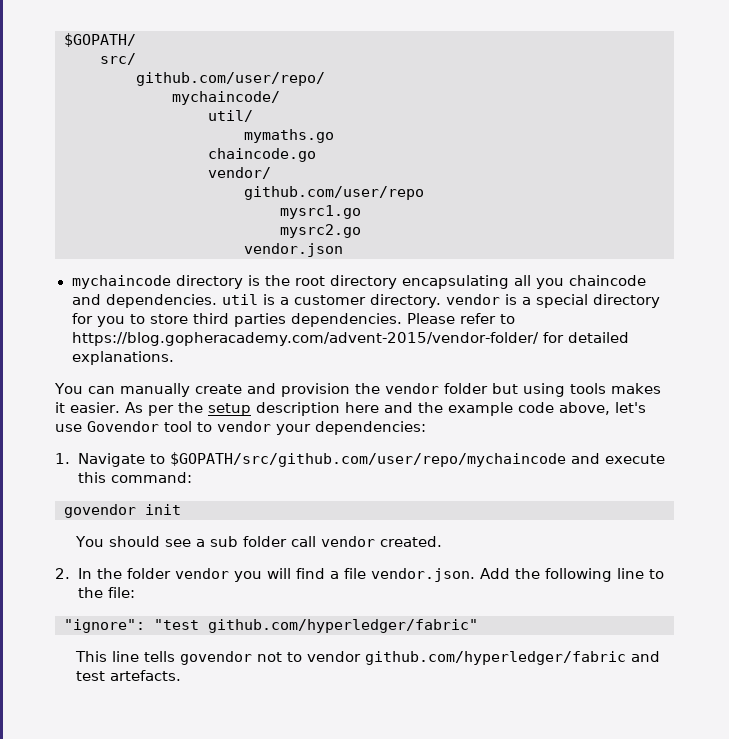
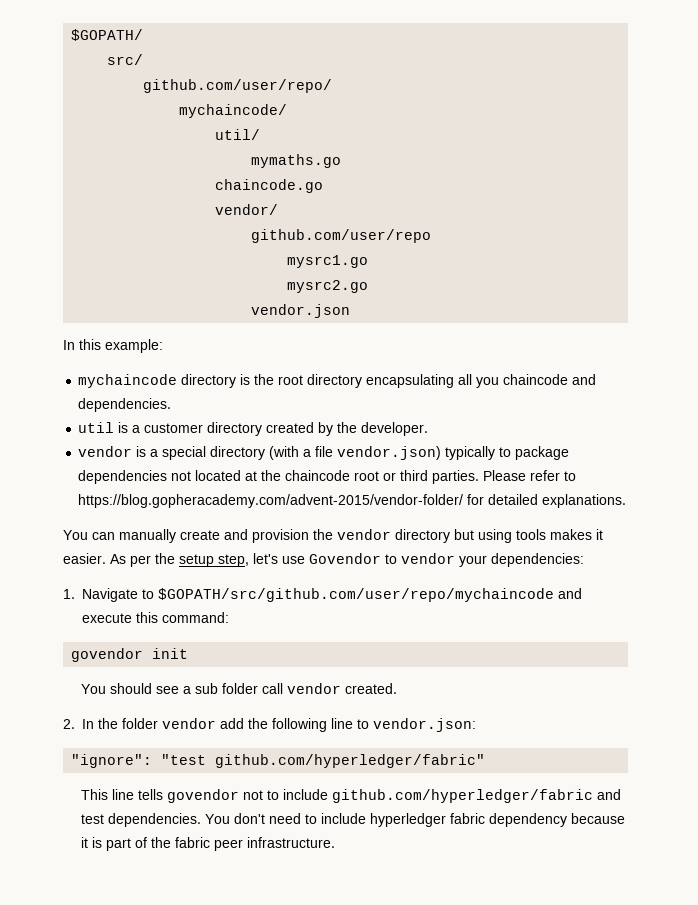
+ In this example:
- mychaincode directory is the root directory encapsulating all you chaincode and dependencies. util is a customer directory. vendor is a special directory for you to store third parties dependencies.
+ mychaincode directory is the root directory encapsulating all you chaincode and dependencies.
+ util is a customer directory created by the developer.
+ vendor is a special directory (with a file vendor.json) typically to package dependencies not located at the chaincode root or third parties.
- You can manually create and provision the vendor folder but using tools makes it easier.
+ You can manually create and provision the vendor directory but using tools makes it easier.
- As per the setup description here and the example code above, let's use Govendor tool to vendor your dependencies:
+ As per the setup step, let's use Govendor to vendor your dependencies:
- 2. In the folder vendor you will find a file vendor.json. Add the following line to the file:
+ 2. In the folder vendor add the following line to vendor.json:
- This line tells govendor not to vendor github.com/hyperledger/fabric and test artefacts.
+ This line tells govendor not to include github.com/hyperledger/fabric and test dependencies. You don't need to include hyperledger fabric dependency because it is part of the fabric peer infrastructure.

